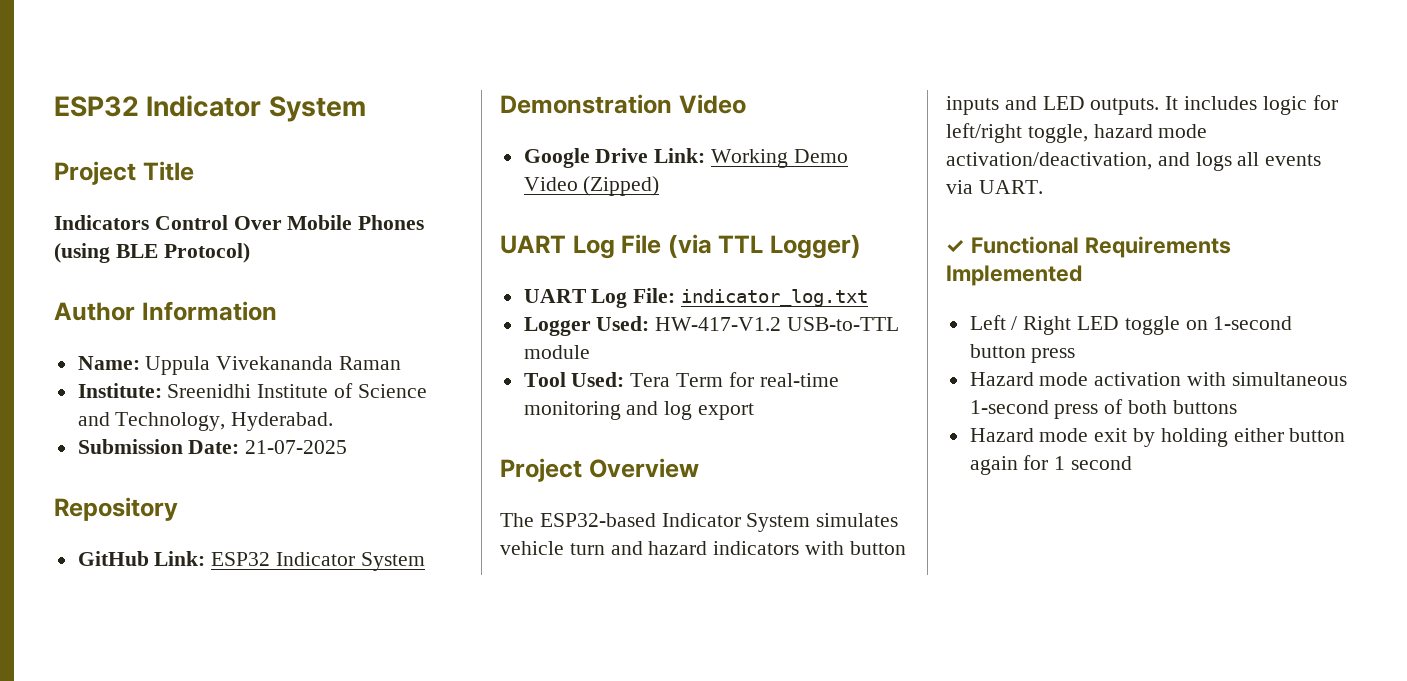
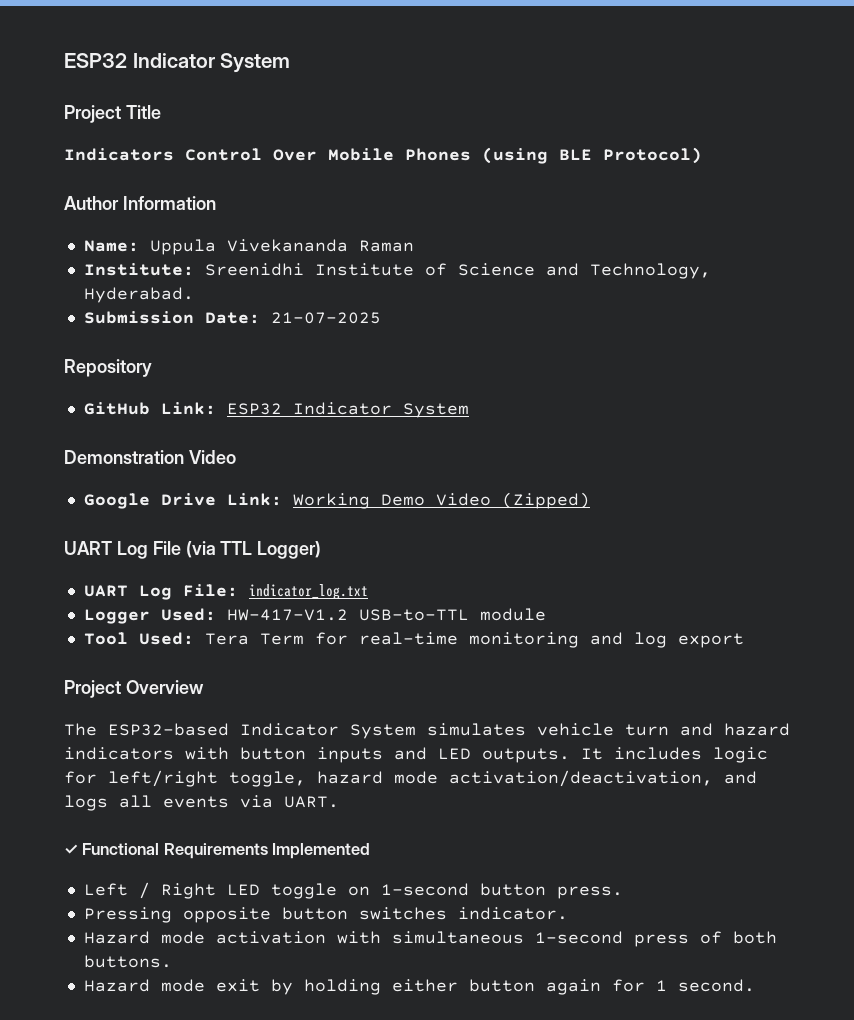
- Left / Right LED toggle on 1-second button press
+ Left / Right LED toggle on 1-second button press.
+ Pressing opposite button switches indicator.
- Hazard mode activation with simultaneous 1-second press of both buttons
+ Hazard mode activation with simultaneous 1-second press of both buttons.
- Hazard mode exit by holding either button again for 1 second
+ Hazard mode exit by holding either button again for 1 second.

